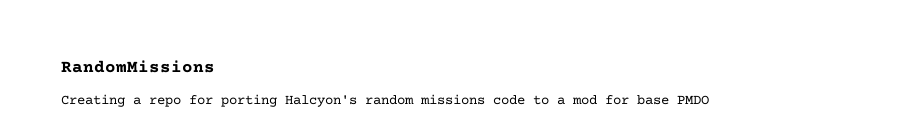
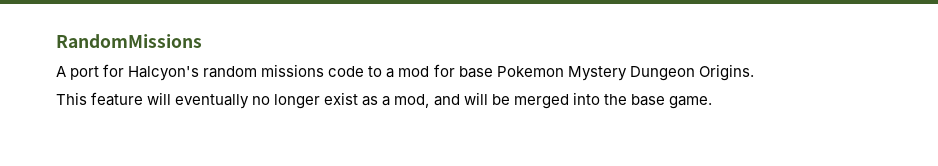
- Creating a repo for porting Halcyon's random missions code to a mod for base PMDO
+ A port for Halcyon's random missions code to a mod for base Pokemon Mystery Dungeon Origins.
+ This feature will eventually no longer exist as a mod, and will be merged into the base game.

